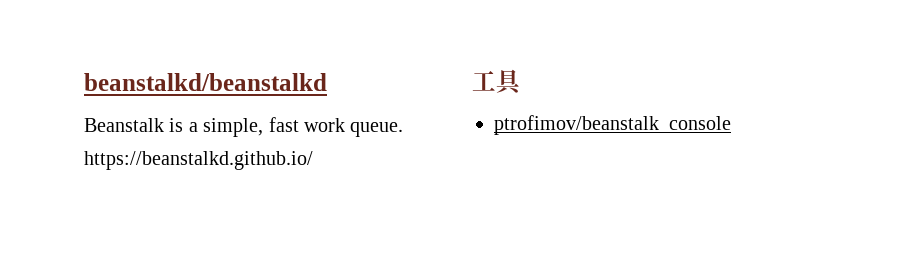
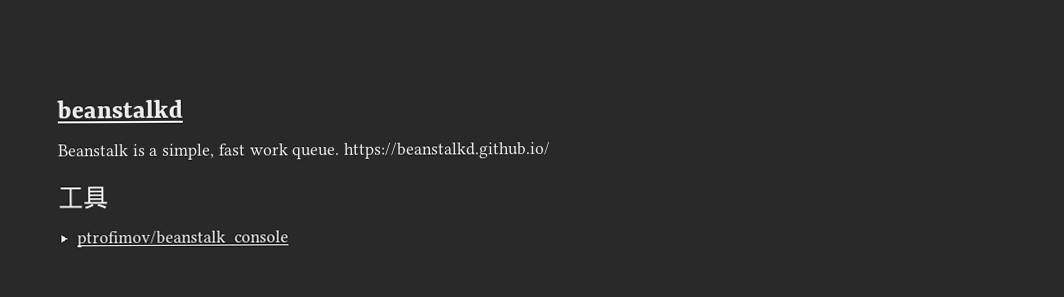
- beanstalkd/beanstalkd
+ beanstalkd

